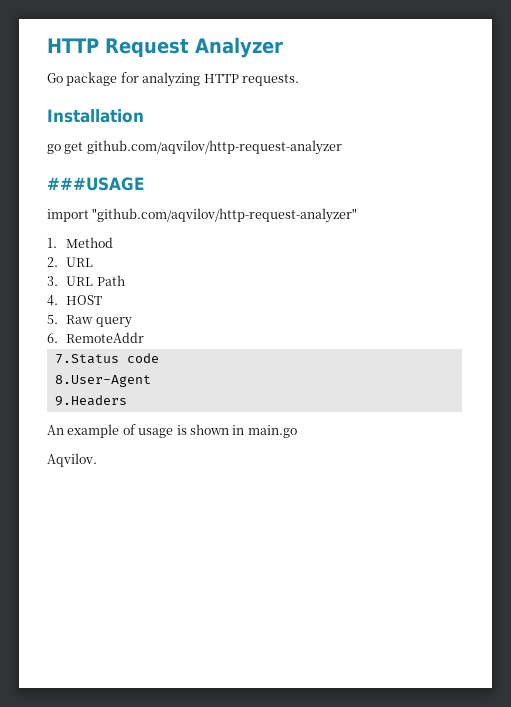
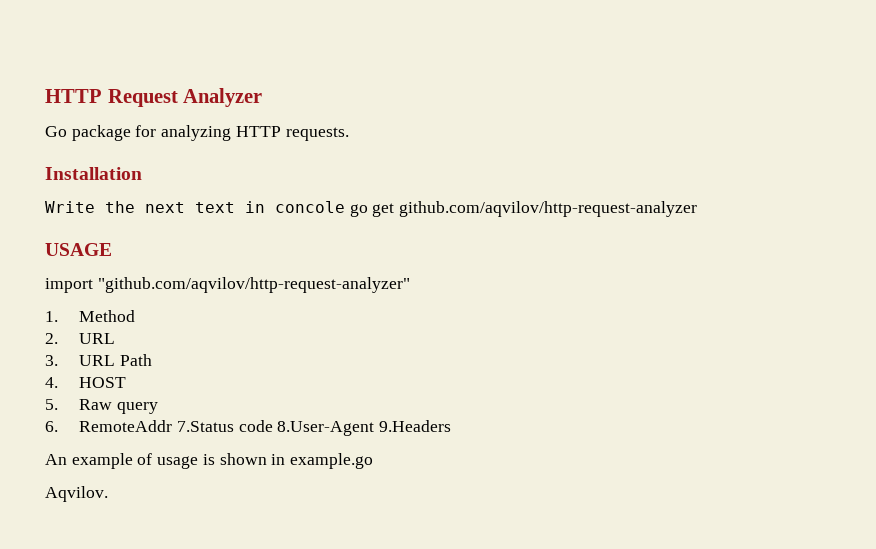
- go get github.com/aqvilov/http-request-analyzer
+ Write the next text in concole go get github.com/aqvilov/http-request-analyzer
- ###USAGE
+ USAGE
- 6. RemoteAddr
- 7.Status code
- 8.User-Agent
- 9.Headers
+ 6. RemoteAddr 7.Status code 8.User-Agent 9.Headers
- An example of usage is shown in main.go
+ An example of usage is shown in example.go

